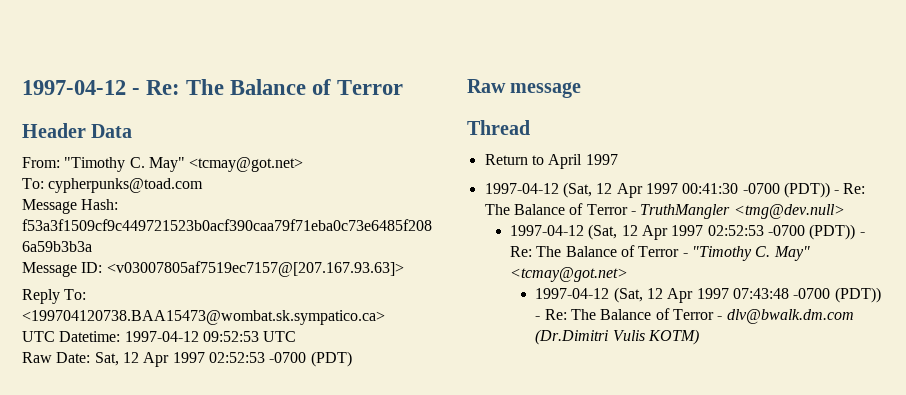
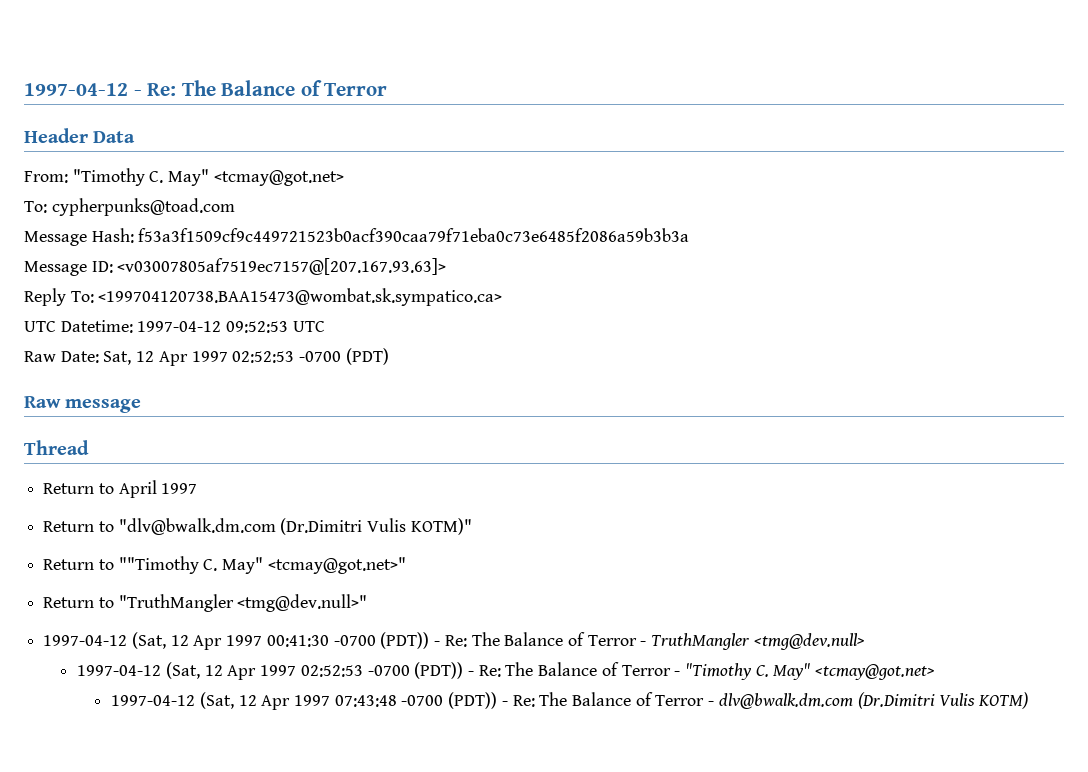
+ Return to "dlv@bwalk.dm.com (Dr.Dimitri Vulis KOTM)"
+ Return to ""Timothy C. May" <tcmay@got.net>"
+ Return to "TruthMangler <tmg@dev.null>"

